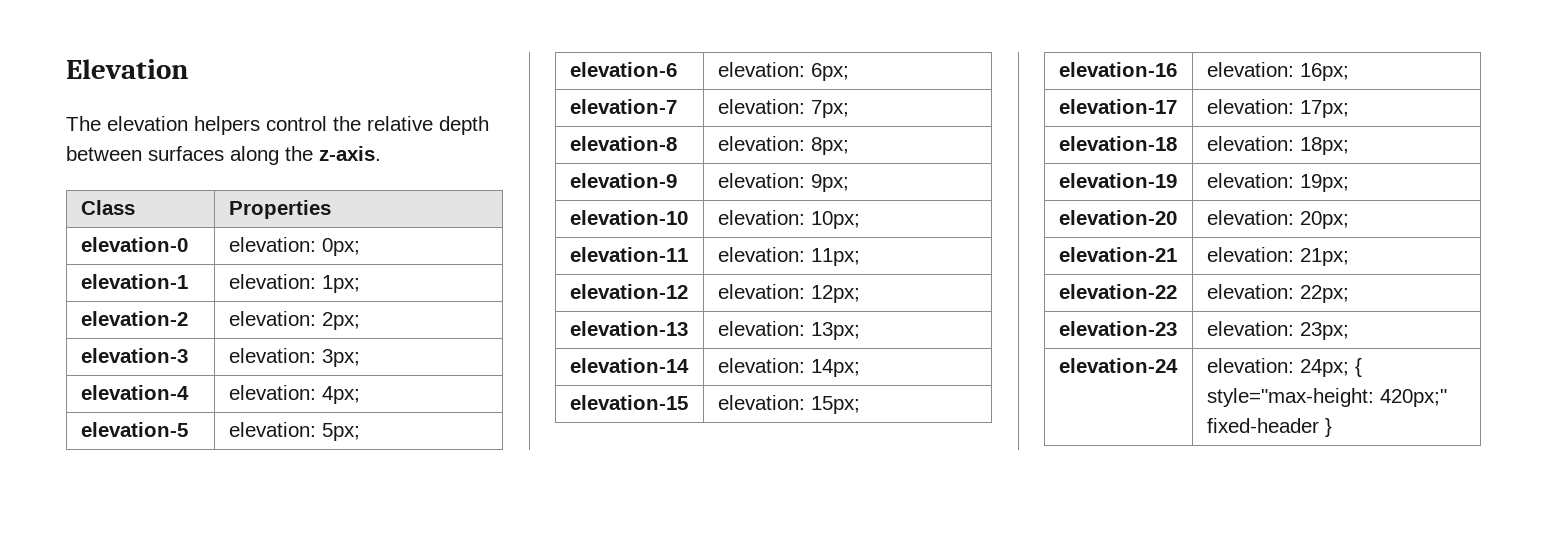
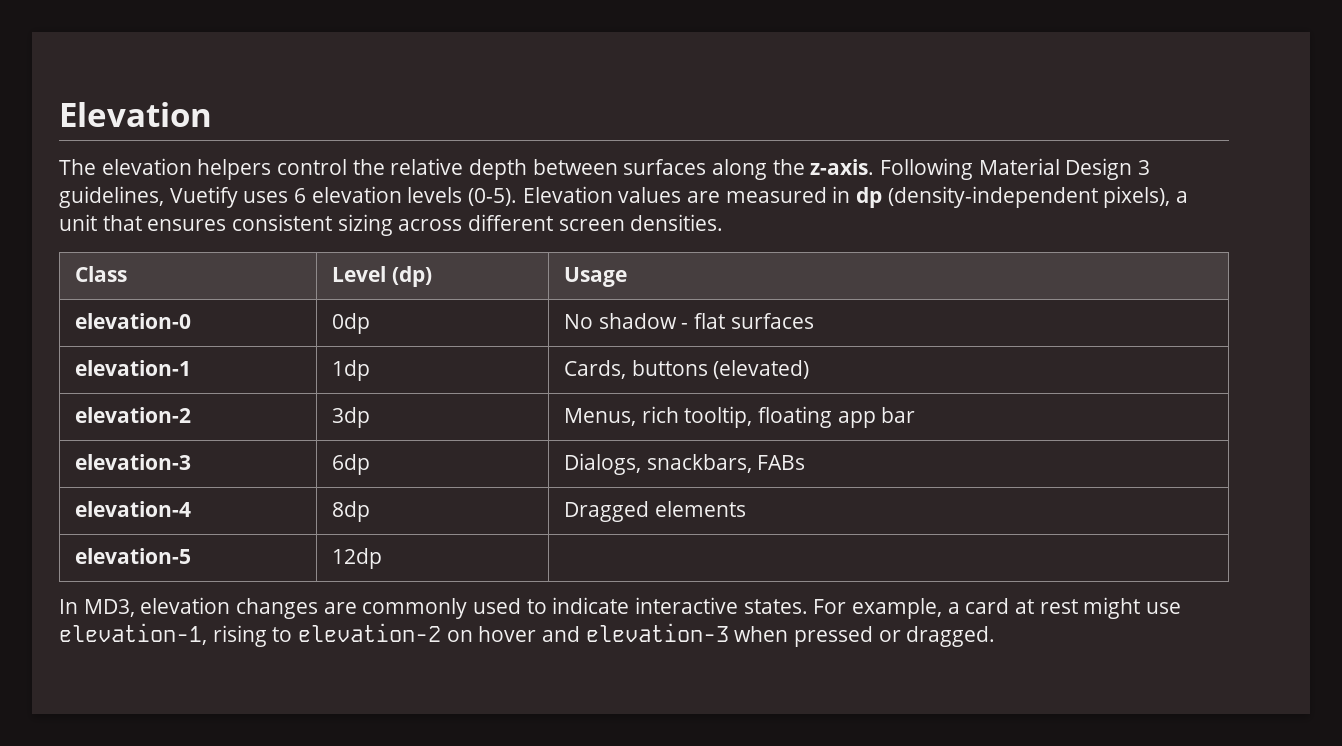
- The elevation helpers control the relative depth between surfaces along the z-axis.
- Class | Properties
- elevation-0 | elevation: 0px;
- elevation-1 | elevation: 1px;
- elevation-2 | elevation: 2px;
- elevation-3 | elevation: 3px;
- elevation-4 | elevation: 4px;
- elevation-5 | elevation: 5px;
- elevation-6 | elevation: 6px;
- elevation-7 | elevation: 7px;
- elevation-8 | elevation: 8px;
- elevation-9 | elevation: 9px;
- elevation-10 | elevation: 10px;
- elevation-11 | elevation: 11px;
- elevation-12 | elevation: 12px;
- elevation-13 | elevation: 13px;
- elevation-14 | elevation: 14px;
- elevation-15 | elevation: 15px;
- elevation-16 | elevation: 16px;
- elevation-17 | elevation: 17px;
- elevation-18 | elevation: 18px;
- elevation-19 | elevation: 19px;
- elevation-20 | elevation: 20px;
- elevation-21 | elevation: 21px;
- elevation-22 | elevation: 22px;
- elevation-23 | elevation: 23px;
- elevation-24 | elevation: 24px; { style="max-height: 420px;" fixed-header }
+ The elevation helpers control the relative depth between surfaces along the z-axis. Following Material Design 3 guidelines, Vuetify uses 6 elevation levels (0-5). Elevation values are measured in dp (density-independent pixels), a unit that ensures consistent sizing across different screen densities.
+ Class | Level (dp) | Usage
+ elevation-0 | 0dp | No shadow - flat surfaces
+ elevation-1 | 1dp | Cards, buttons (elevated)
+ elevation-2 | 3dp | Menus, rich tooltip, floating app bar
+ elevation-3 | 6dp | Dialogs, snackbars, FABs
+ elevation-4 | 8dp | Dragged elements
+ elevation-5 | 12dp |
+ In MD3, elevation changes are commonly used to indicate interactive states. For example, a card at rest might use elevation-1, rising to elevation-2 on hover and elevation-3 when pressed or dragged.

